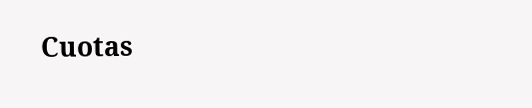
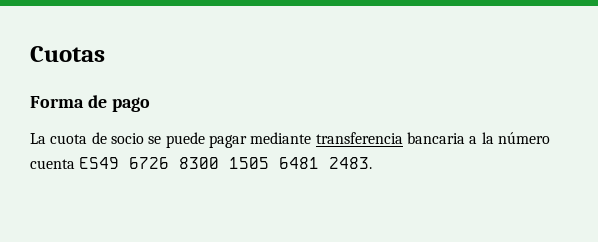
+ Forma de pago
+ La cuota de socio se puede pagar mediante transferencia bancaria a la número cuenta ES49 6726 8300 1505 6481 2483.

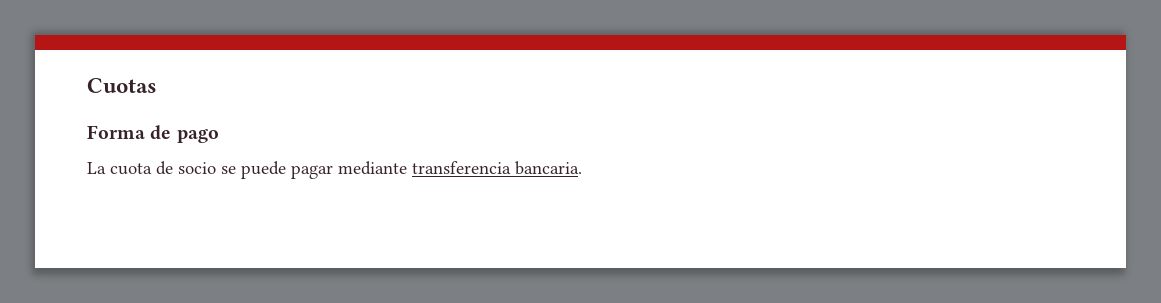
- La cuota de socio se puede pagar mediante transferencia bancaria a la número cuenta ES49 6726 8300 1505 6481 2483.
+ La cuota de socio se puede pagar mediante transferencia bancaria.

